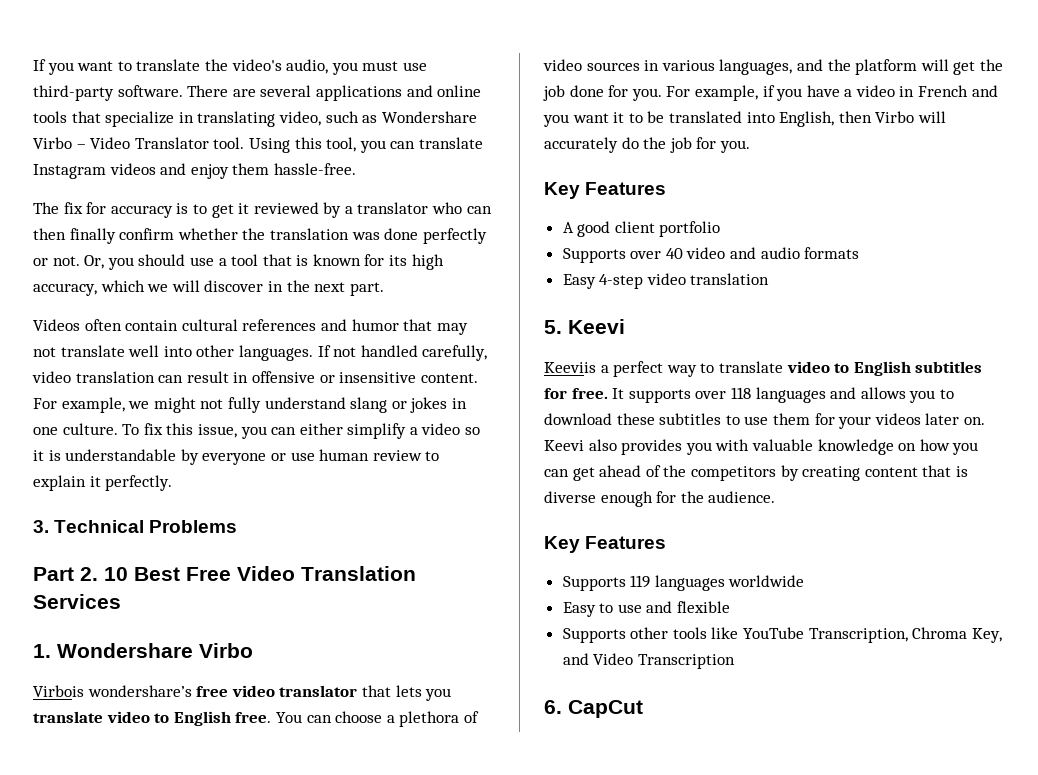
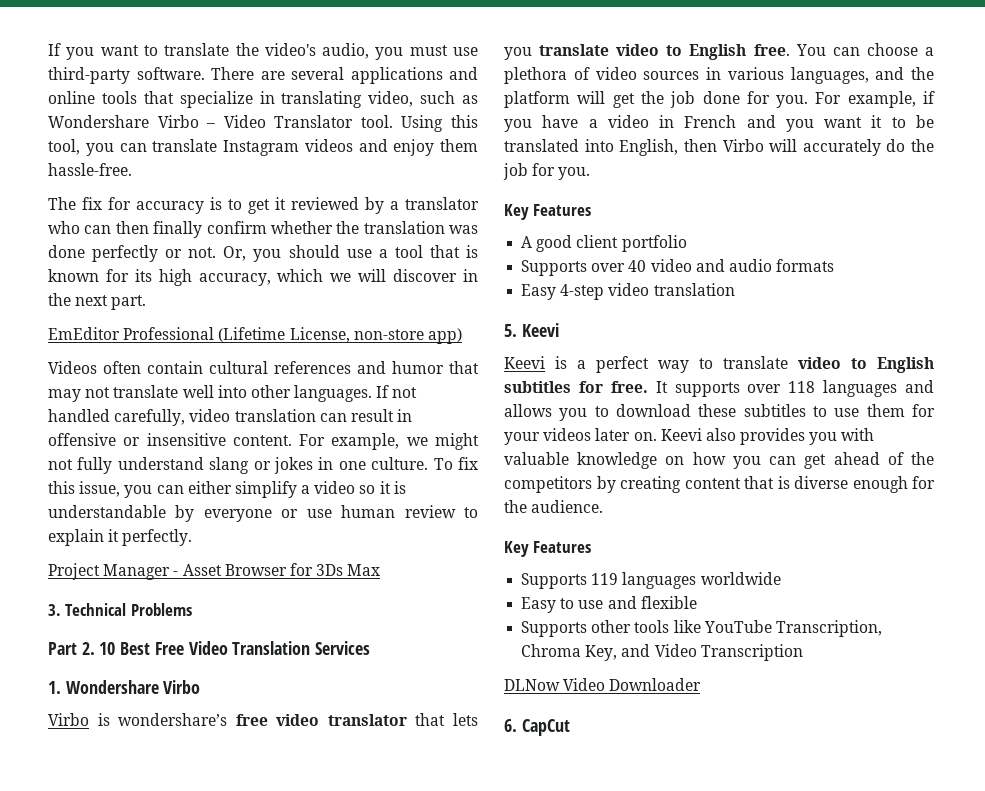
+ EmEditor Professional (Lifetime License, non-store app)
+ Project Manager - Asset Browser for 3Ds Max
- Virbois wondershare’s free video translator that lets you translate video to English free.
+ Virbo is wondershare’s free video translator that lets you translate video to English free.
- Keeviis a perfect way to translate video to English subtitles for free.
+ Keevi is a perfect way to translate video to English subtitles for free.
+ DLNow Video Downloader

